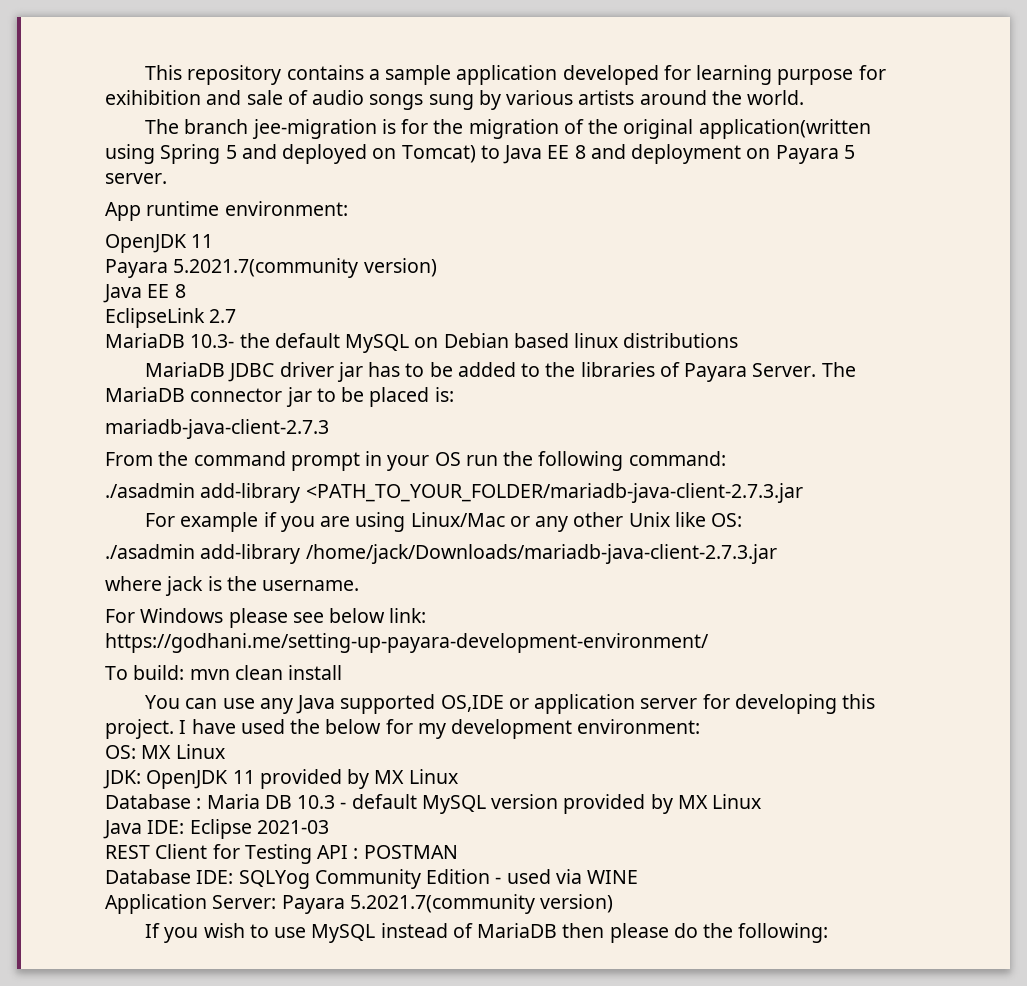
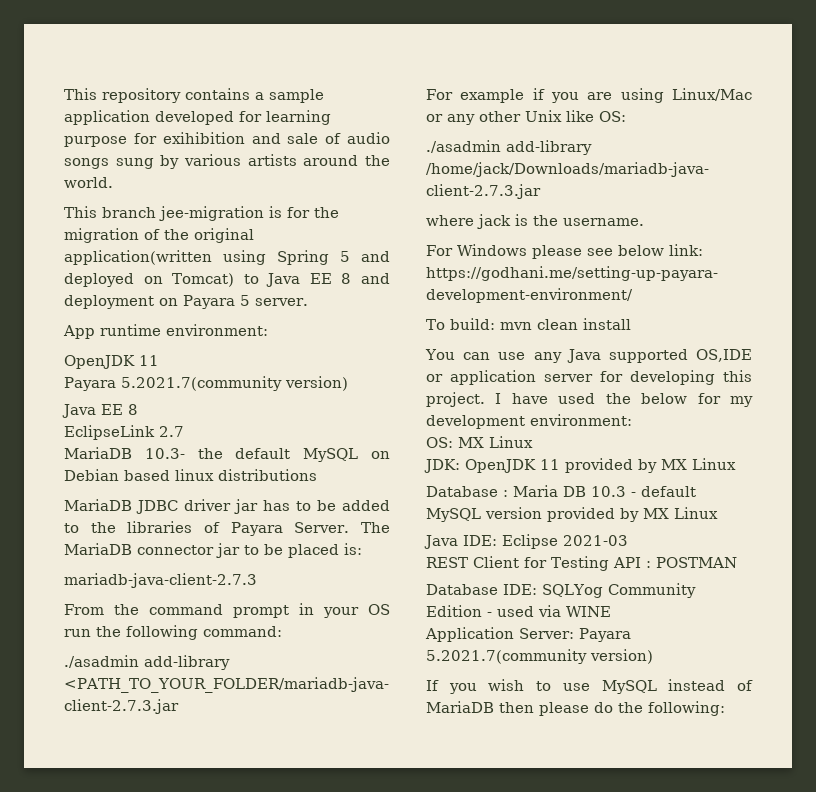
- The branch jee-migration is for the migration of the original application(written using Spring 5 and deployed on Tomcat) to Java EE 8 and deployment on Payara 5 server.
+ This branch jee-migration is for the migration of the original application(written using Spring 5 and deployed on Tomcat) to Java EE 8 and deployment on Payara 5 server.

